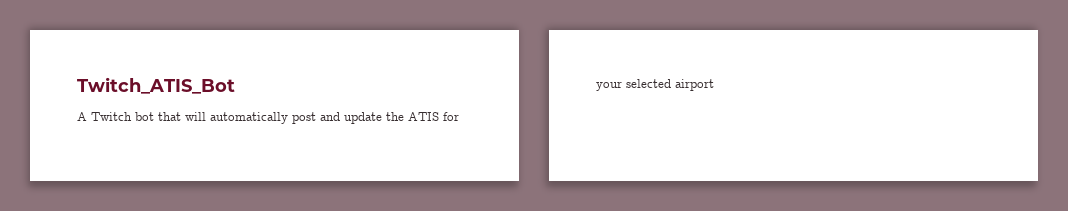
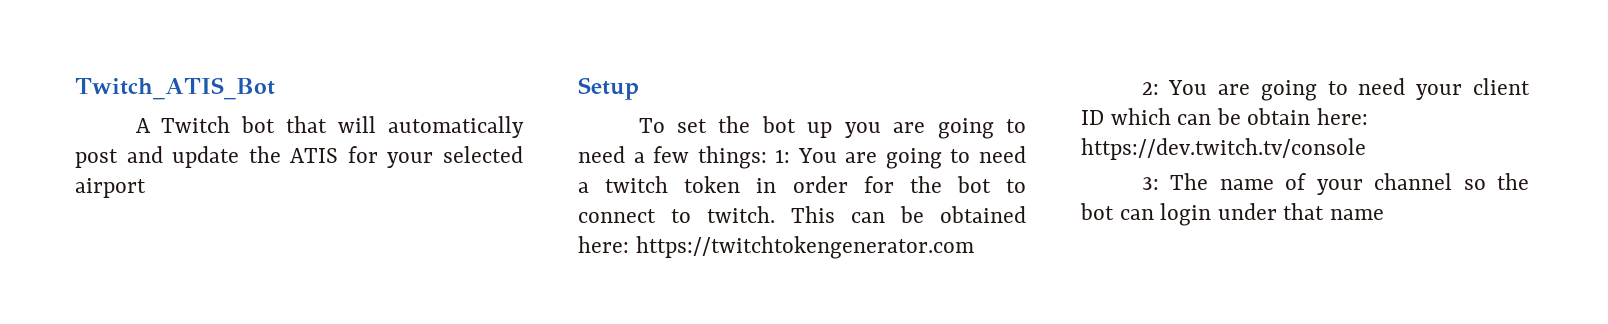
+ Setup
+ To set the bot up you are going to need a few things: 1: You are going to need a twitch token in order for the bot to connect to twitch. This can be obtained here: https://twitchtokengenerator.com
+ 2: You are going to need your client ID which can be obtain here: https://dev.twitch.tv/console
+ 3: The name of your channel so the bot can login under that name

